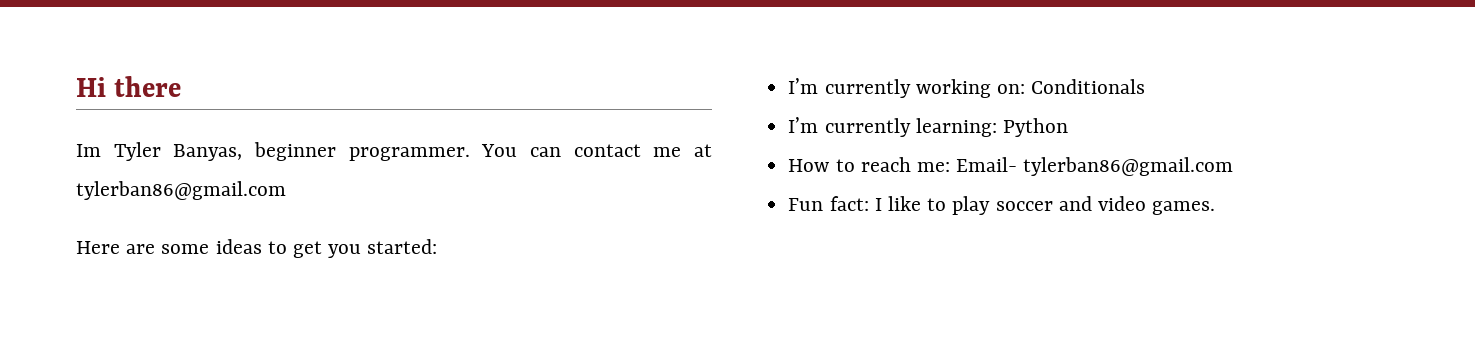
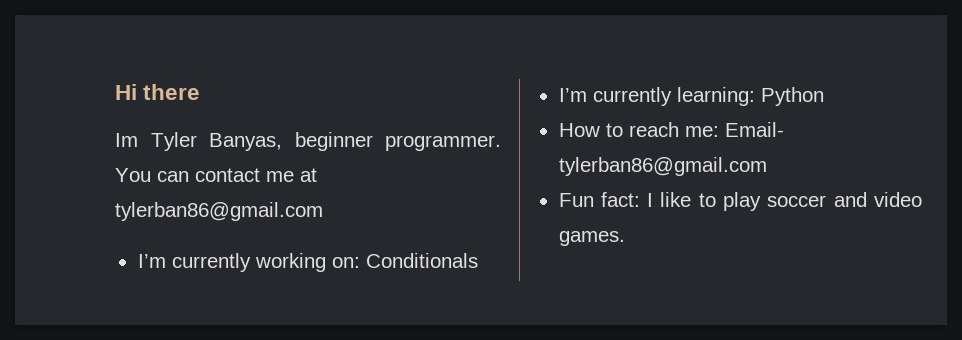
- Here are some ideas to get you started:

